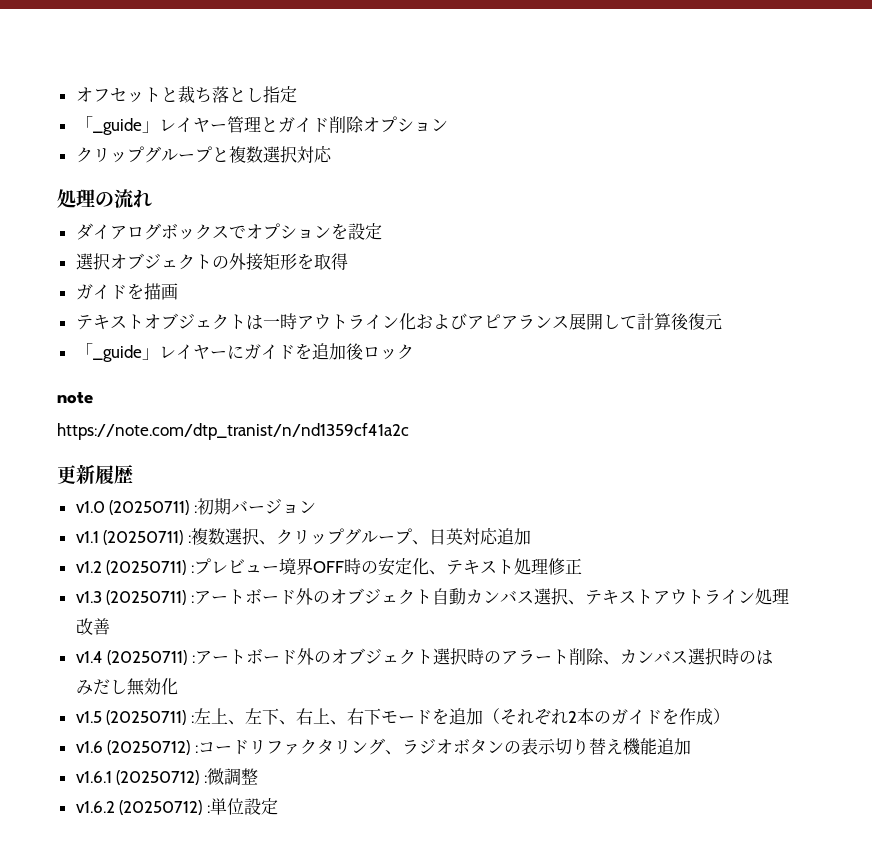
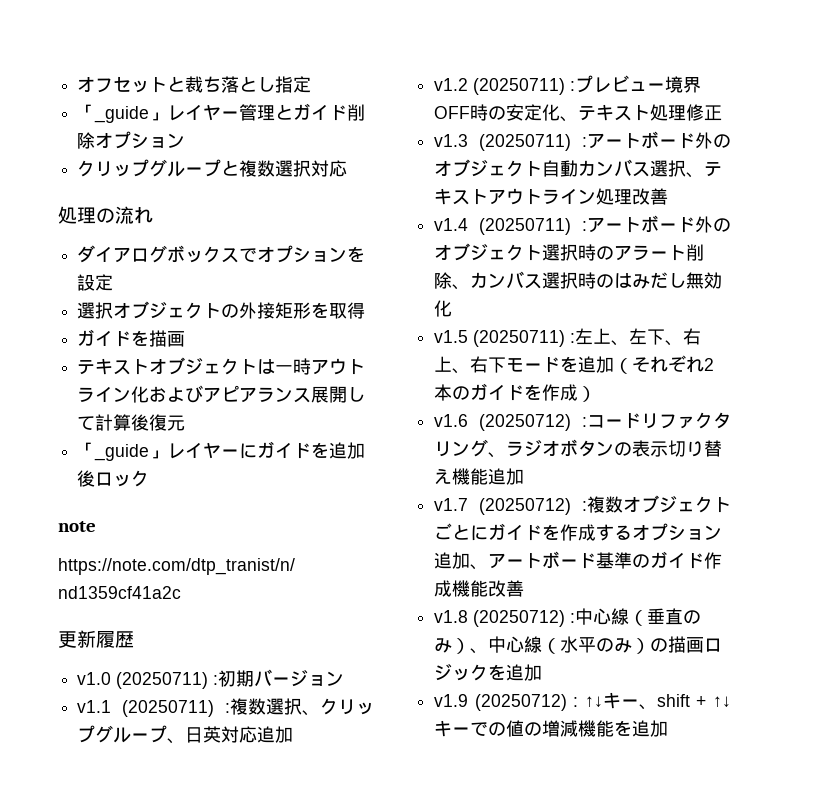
- v1.6.1 (20250712) :微調整
- v1.6.2 (20250712) :単位設定
+ v1.7 (20250712) :複数オブジェクトごとにガイドを作成するオプション追加、アートボード基準のガイド作成機能改善
+ v1.8 (20250712) :中心線（垂直のみ）、中心線（水平のみ）の描画ロジックを追加
+ v1.9 (20250712) : ↑↓キー、shift + ↑↓キーでの値の増減機能を追加

